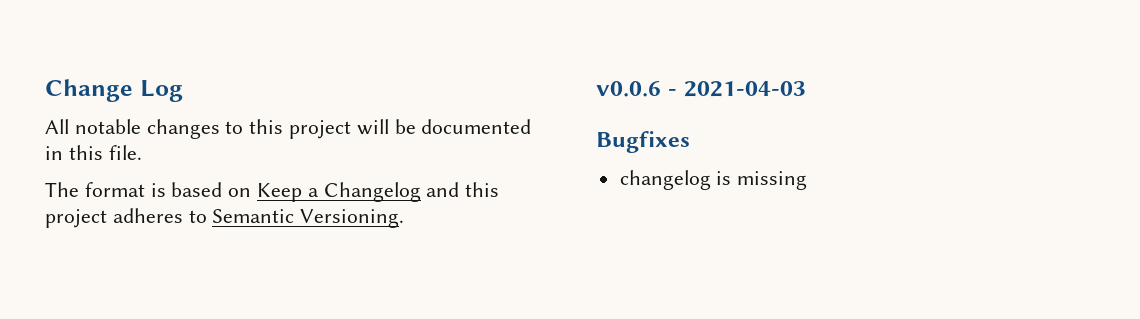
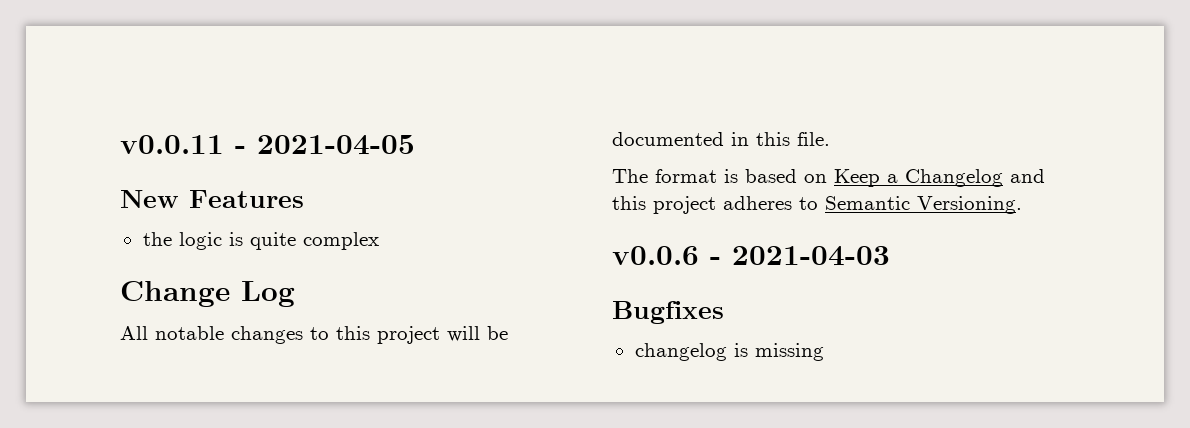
+ v0.0.11 - 2021-04-05
+ New Features
+ the logic is quite complex

